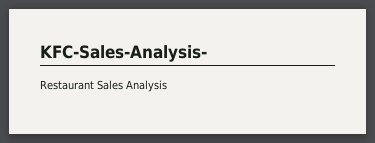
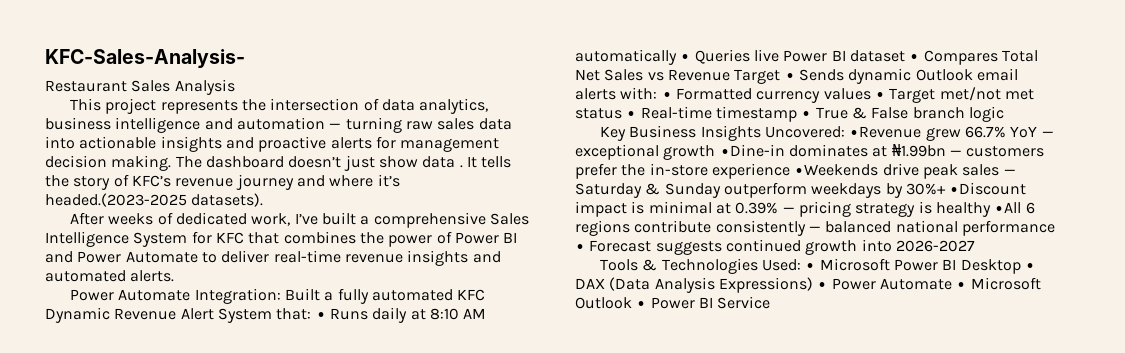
+ This project represents the intersection of data analytics, business intelligence and automation — turning raw sales data into actionable insights and proactive alerts for management decision making. The dashboard doesn’t just show data . It tells the story of KFC’s revenue journey and where it’s headed.(2023-2025 datasets).
+ After weeks of dedicated work, I’ve built a comprehensive Sales Intelligence System for KFC that combines the power of Power BI and Power Automate to deliver real-time revenue insights and automated alerts.
+ Power Automate Integration: Built a fully automated KFC Dynamic Revenue Alert System that: ∙ Runs daily at 8:10 AM automatically ∙ Queries live Power BI dataset ∙ Compares Total Net Sales vs Revenue Target ∙ Sends dynamic Outlook email alerts with: ∙ Formatted currency values ∙ Target met/not met status ∙ Real-time timestamp ∙ True & False branch logic
+ Key Business Insights Uncovered: ∙Revenue grew 66.7% YoY — exceptional growth ∙Dine-in dominates at ₦1.99bn — customers prefer the in-store experience ∙Weekends drive peak sales — Saturday & Sunday outperform weekdays by 30%+ ∙Discount impact is minimal at 0.39% — pricing strategy is healthy ∙All 6 regions contribute consistently — balanced national performance ∙ Forecast suggests continued growth into 2026-2027
+ Tools & Technologies Used: ∙ Microsoft Power BI Desktop ∙ DAX (Data Analysis Expressions) ∙ Power Automate ∙ Microsoft Outlook ∙ Power BI Service

